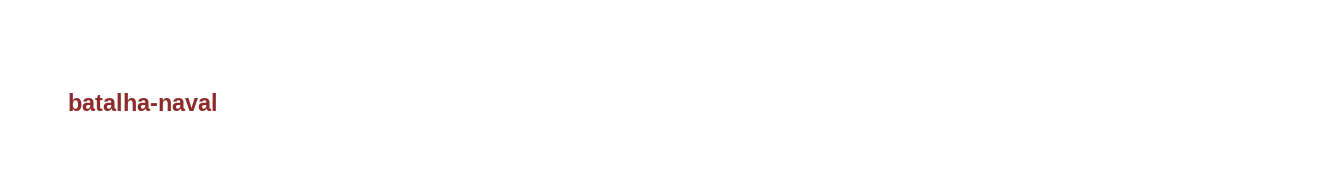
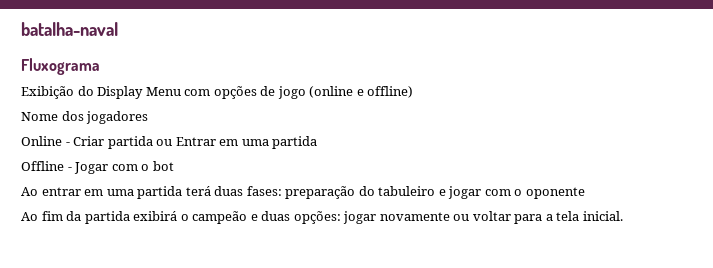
+ Fluxograma
+ Exibição do Display Menu com opções de jogo (online e offline)
+ Nome dos jogadores
+ Online - Criar partida ou Entrar em uma partida
+ Offline - Jogar com o bot
+ Ao entrar em uma partida terá duas fases: preparação do tabuleiro e jogar com o oponente
+ Ao fim da partida exibirá o campeão e duas opções: jogar novamente ou voltar para a tela inicial.

